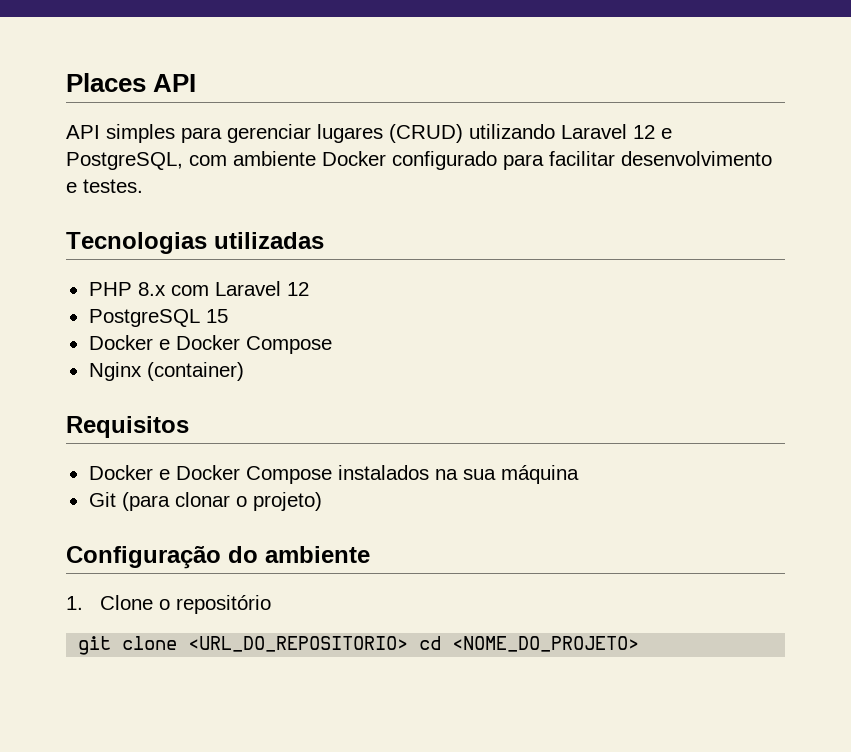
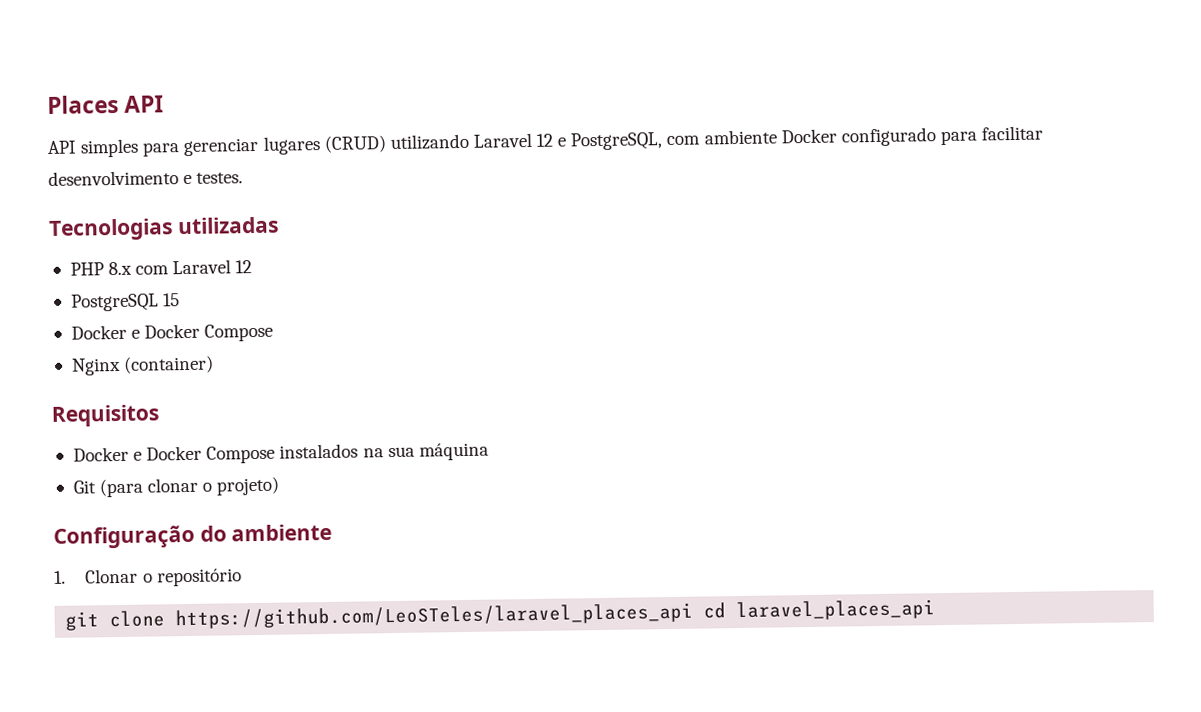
- 1. Clone o repositório
+ 1. Clonar o repositório
- git clone <URL_DO_REPOSITORIO> cd <NOME_DO_PROJETO>
+ git clone https://github.com/LeoSTeles/laravel_places_api cd laravel_places_api

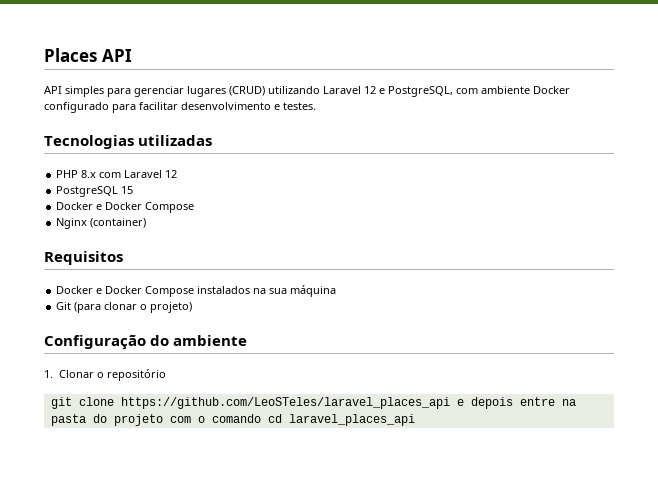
- git clone https://github.com/LeoSTeles/laravel_places_api cd laravel_places_api
+ git clone https://github.com/LeoSTeles/laravel_places_api e depois entre na pasta do projeto com o comando cd laravel_places_api

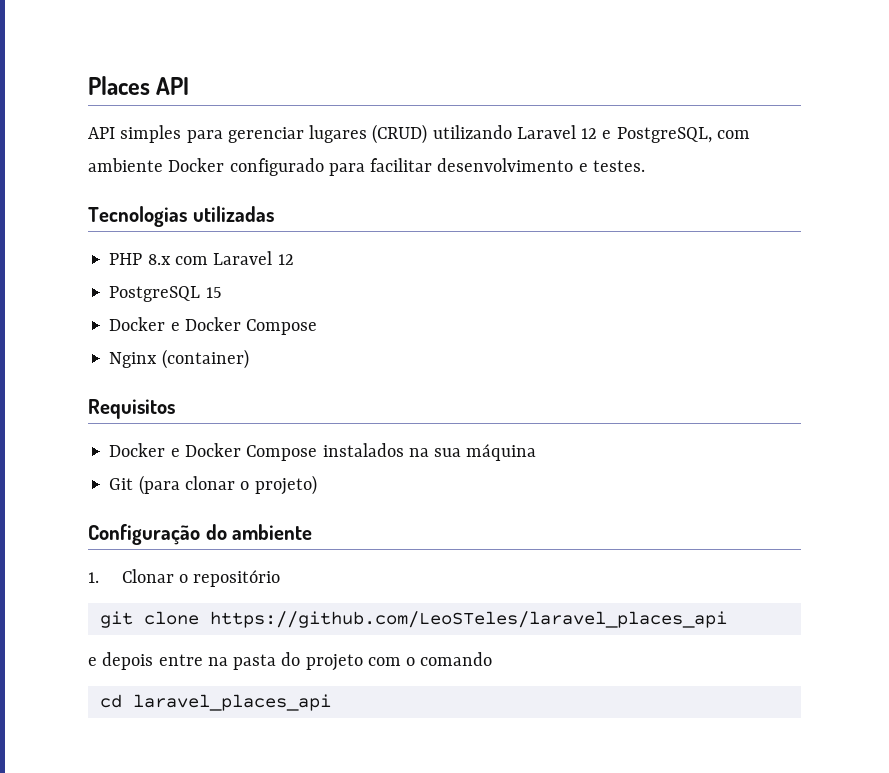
- git clone https://github.com/LeoSTeles/laravel_places_api e depois entre na pasta do projeto com o comando cd laravel_places_api
+ git clone https://github.com/LeoSTeles/laravel_places_api
+ e depois entre na pasta do projeto com o comando
+ cd laravel_places_api

